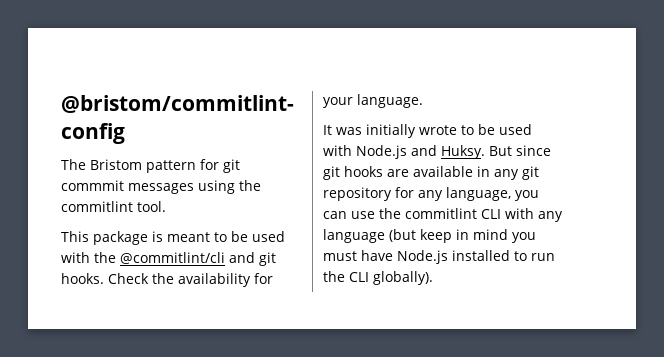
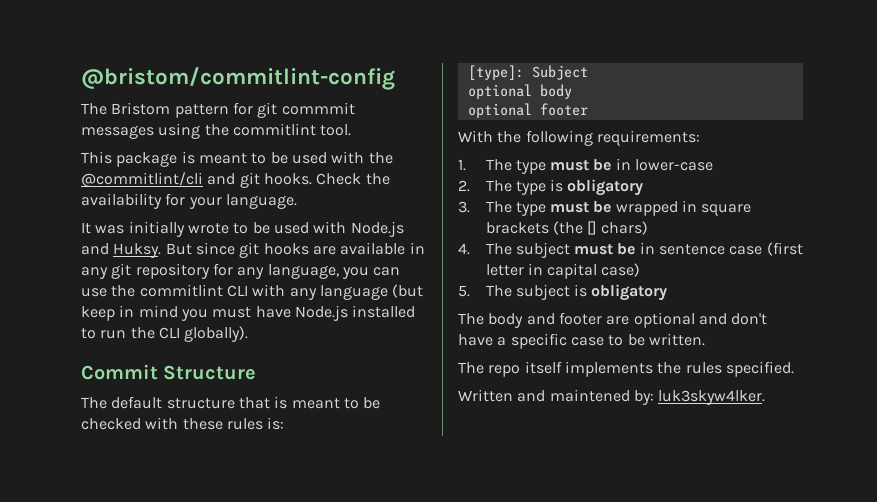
+ Commit Structure
+ The default structure that is meant to be checked with these rules is:
+ [type]: Subject
+ optional body
+ optional footer
+ With the following requirements:
+ 1. The type must be in lower-case
+ 2. The type is obligatory
+ 3. The type must be wrapped in square brackets (the [] chars)
+ 4. The subject must be in sentence case (first letter in capital case)
+ 5. The subject is obligatory
+ The body and footer are optional and don't have a specific case to be written.
+ The repo itself implements the rules specified.
+ Written and maintened by: luk3skyw4lker.

